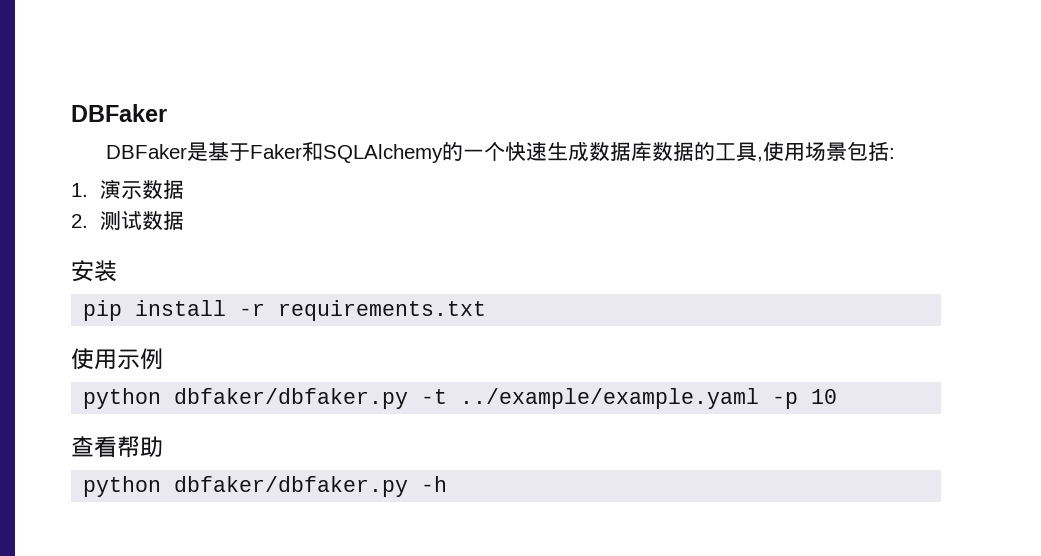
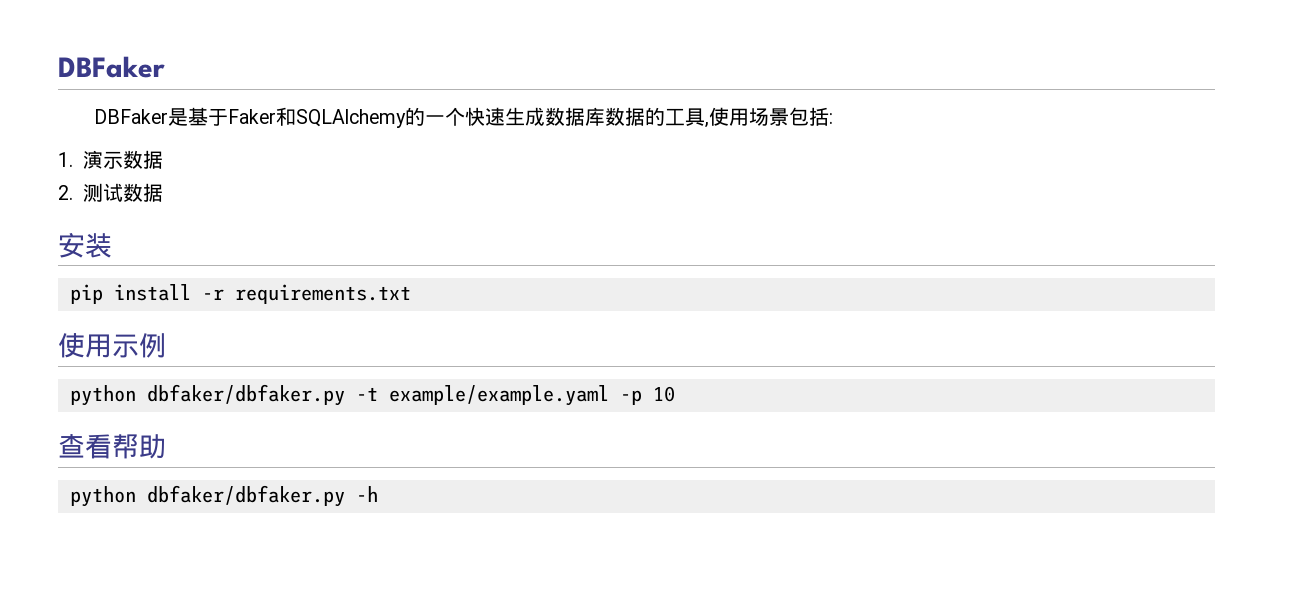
- python dbfaker/dbfaker.py -t ../example/example.yaml -p 10
+ python dbfaker/dbfaker.py -t example/example.yaml -p 10

